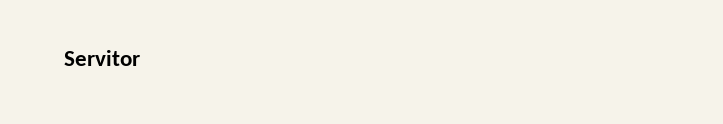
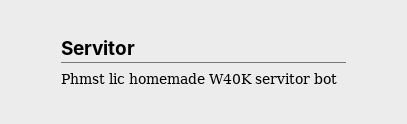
+ Phmst lic homemade W40K servitor bot

